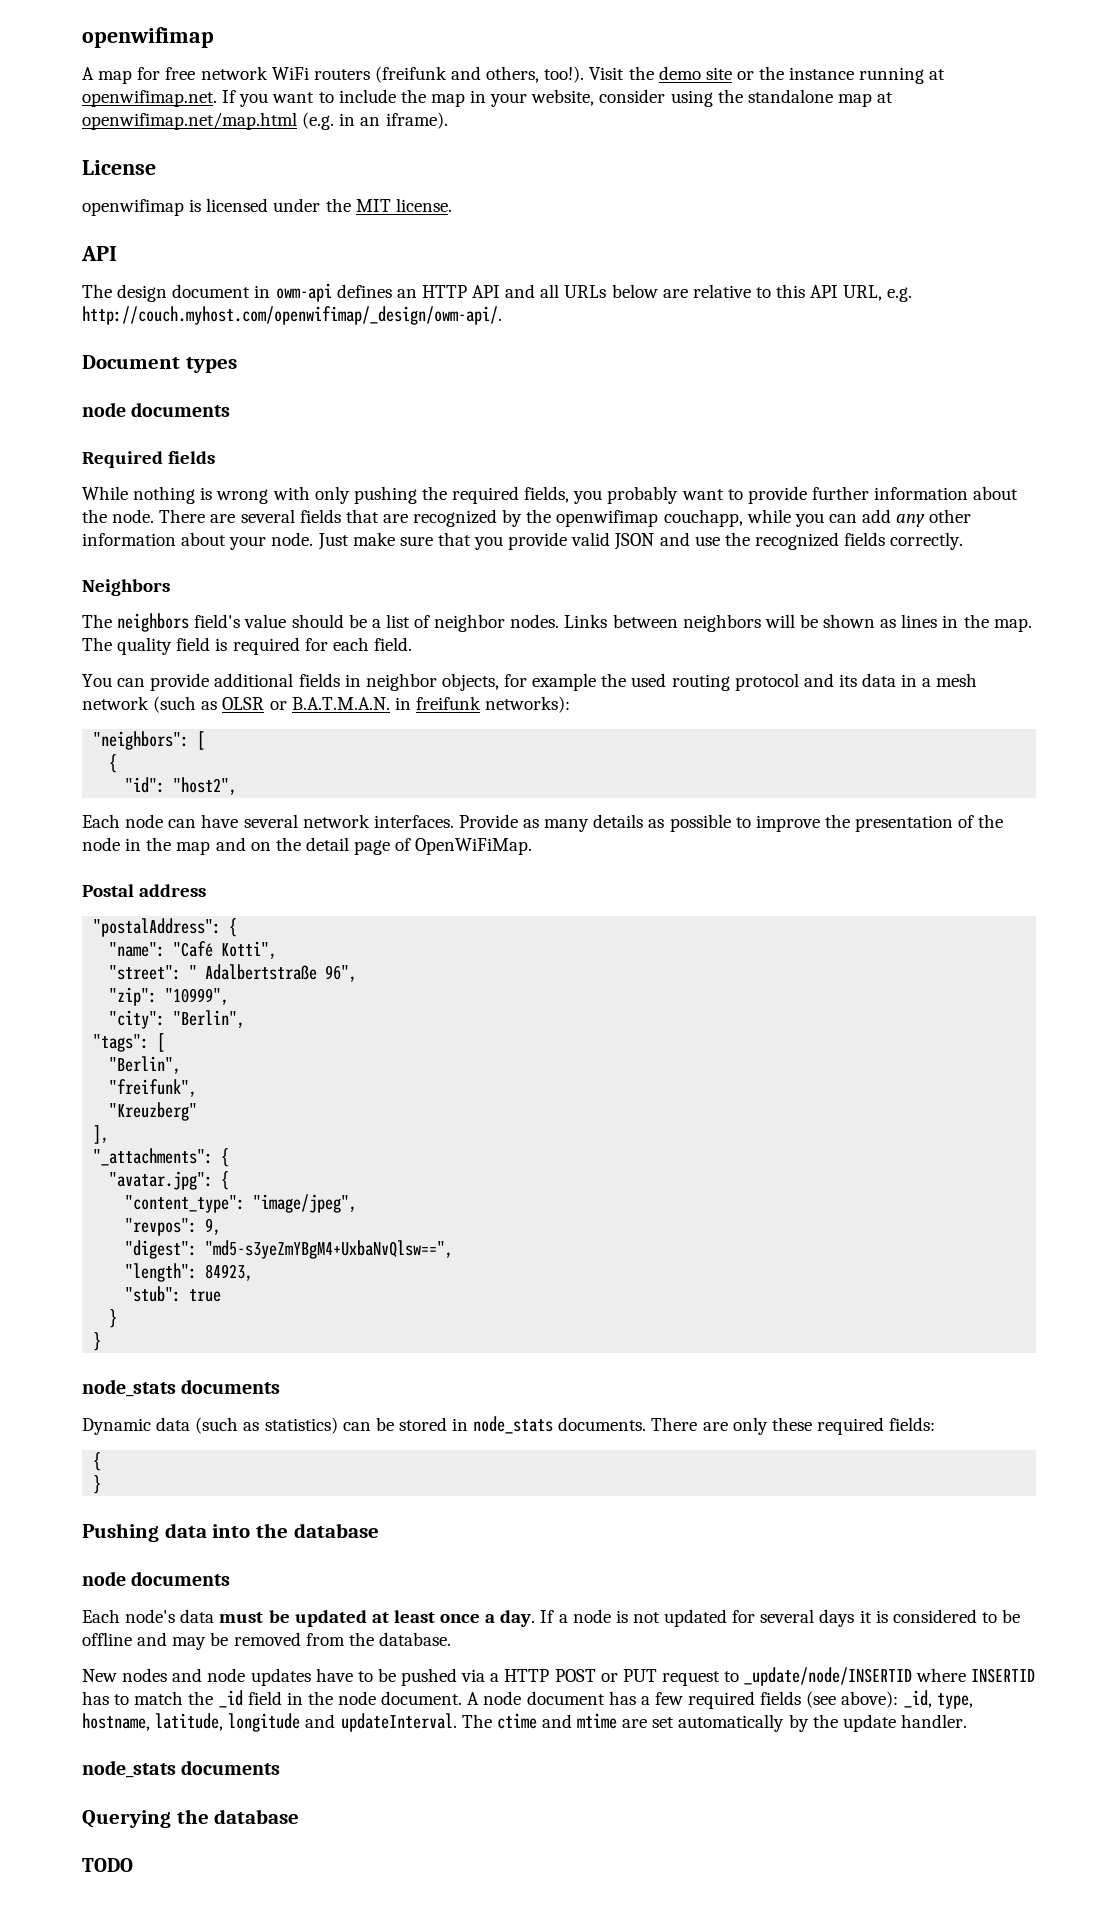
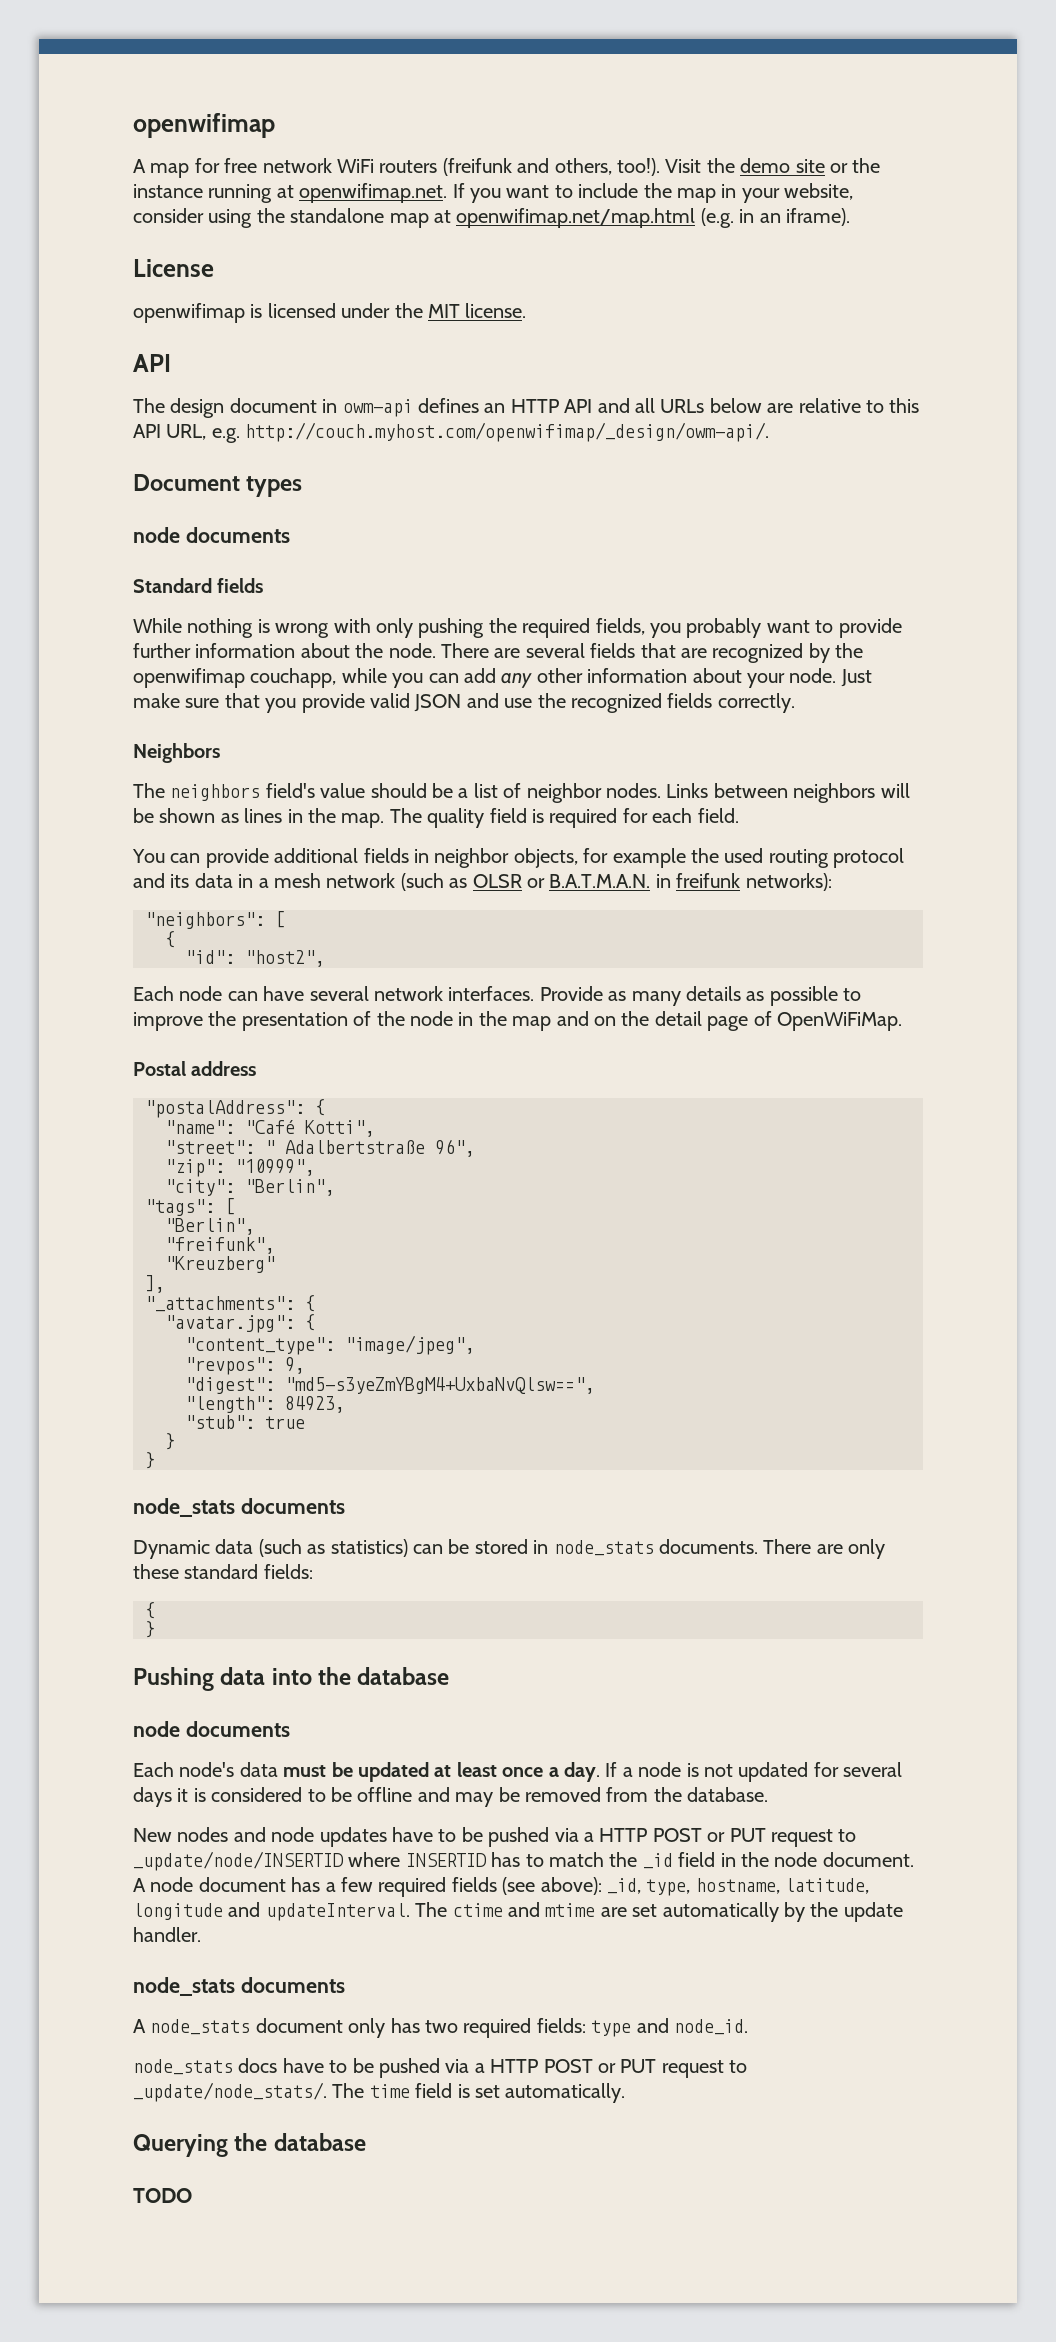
- Required fields
+ Standard fields
- There are only these required fields:
+ There are only these standard fields:
+ A node_stats document only has two required fields: type and node_id.
+ node_stats docs have to be pushed via a HTTP POST or PUT request to _update/node_stats/. The time field is set automatically.

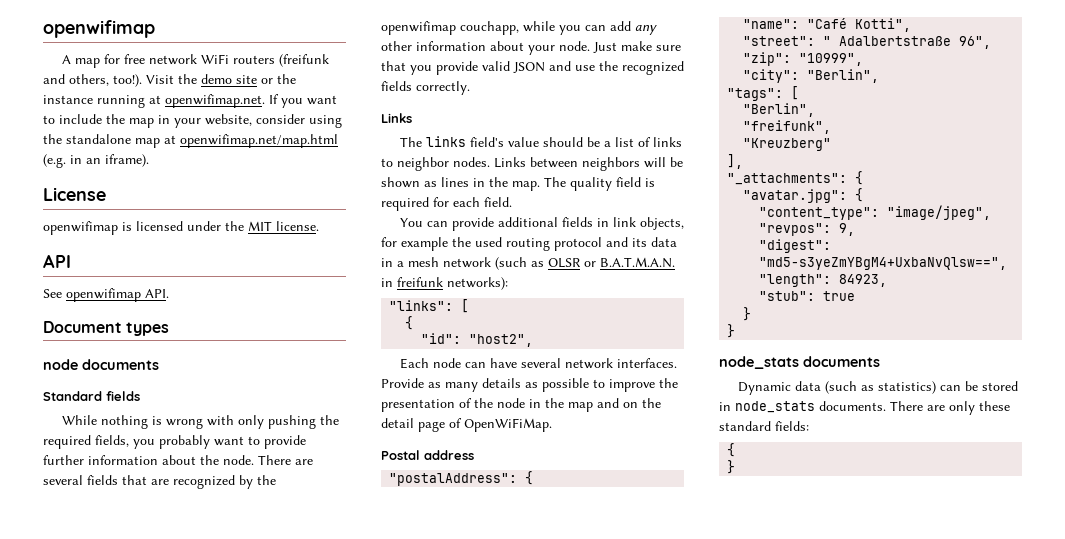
- The design document in owm-api defines an HTTP API and all URLs below are relative to this API URL, e.g. http://couch.myhost.com/openwifimap/_design/owm-api/.
+ See openwifimap API.
  Just make sure that you provide valid JSON and use the recognized fields correctly.
- Neighbors
- The neighbors field's value should be a list of neighbor nodes.
+ Links
+ The links field's value should be a list of links to neighbor nodes.
- You can provide additional fields in neighbor objects, for example the used routing protocol and its data in a mesh network (such as OLSR or B.A.T.M.A.N. in freifunk networks):
+ You can provide additional fields in link objects, for example the used routing protocol and its data in a mesh network (such as OLSR or B.A.T.M.A.N. in freifunk networks):
- "neighbors": [
+ "links": [
- Pushing data into the database
- node documents
- Each node's data must be updated at least once a day. If a node is not updated for several days it is considered to be offline and may be removed from the database.
- New nodes and node updates have to be pushed via a HTTP POST or PUT request to _update/node/INSERTID where INSERTID has to match the _id field in the node document. A node document has a few required fields (see above): _id, type, hostname, latitude, longitude and updateInterval. The ctime and mtime are set automatically by the update handler.
- node_stats documents
- A node_stats document only has two required fields: type and node_id.
- node_stats docs have to be pushed via a HTTP POST or PUT request to _update/node_stats/. The time field is set automatically.
- Querying the database
- TODO

